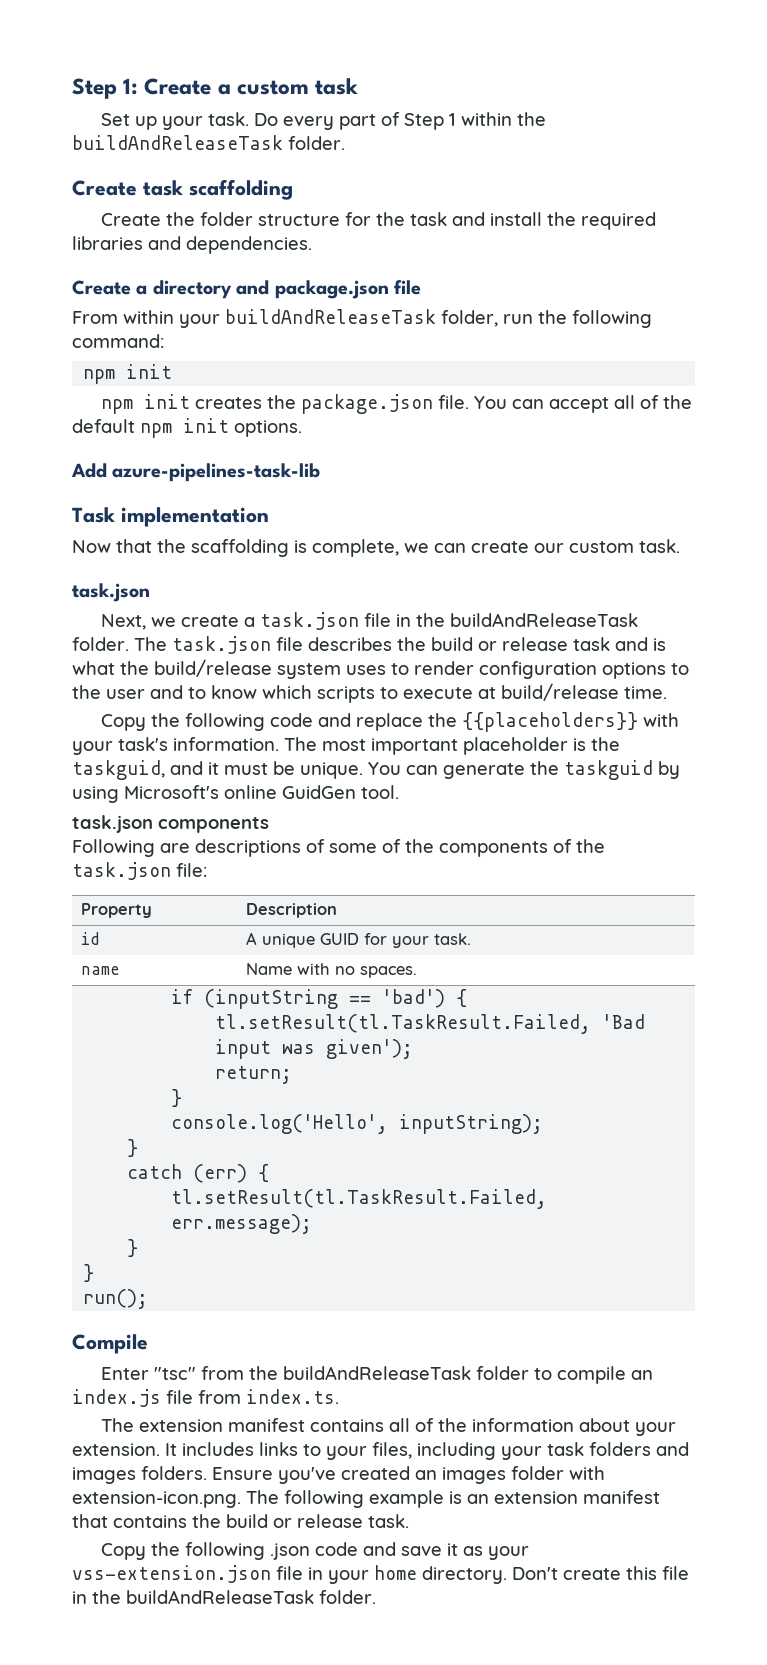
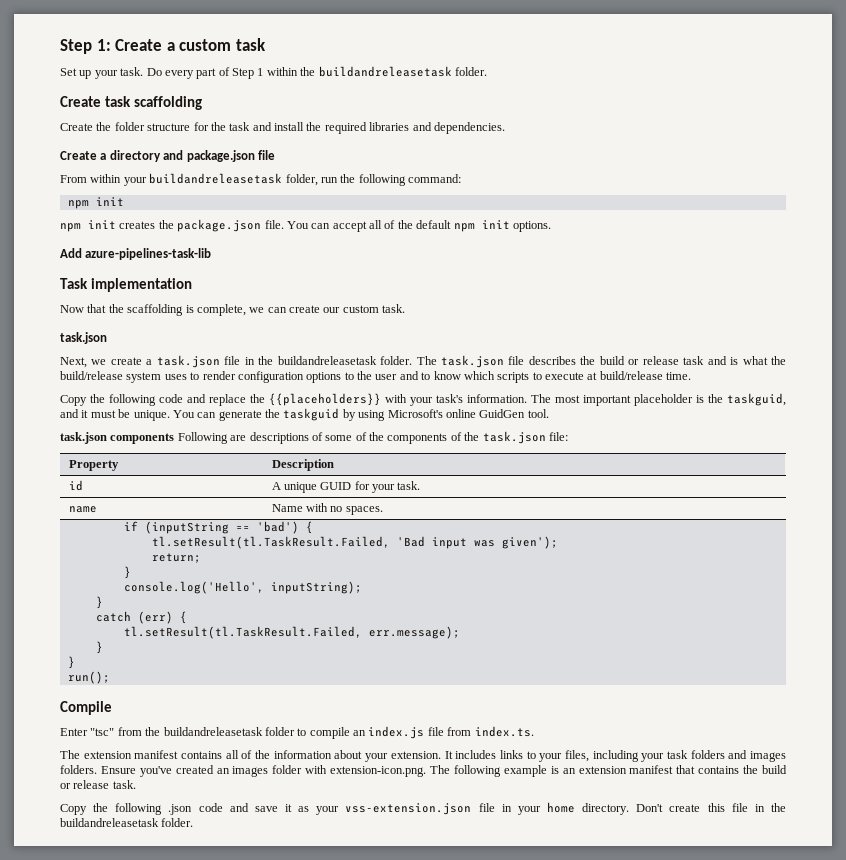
- Do every part of Step 1 within the buildAndReleaseTask folder.
+ Do every part of Step 1 within the buildandreleasetask folder.
- From within your buildAndReleaseTask folder, run the following command:
+ From within your buildandreleasetask folder, run the following command:
- Next, we create a task.json file in the buildAndReleaseTask folder.
+ Next, we create a task.json file in the buildandreleasetask folder.
- task.json components
- Following are descriptions of some of the components of the task.json file:
+ task.json components Following are descriptions of some of the components of the task.json file:
- Enter "tsc" from the buildAndReleaseTask folder to compile an index.js file from index.ts.
+ Enter "tsc" from the buildandreleasetask folder to compile an index.js file from index.ts.
- Don't create this file in the buildAndReleaseTask folder.
+ Don't create this file in the buildandreleasetask folder.

